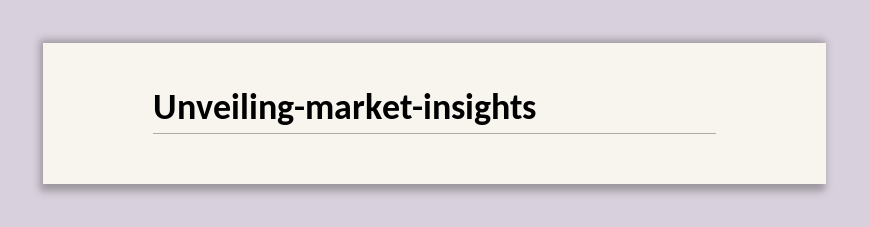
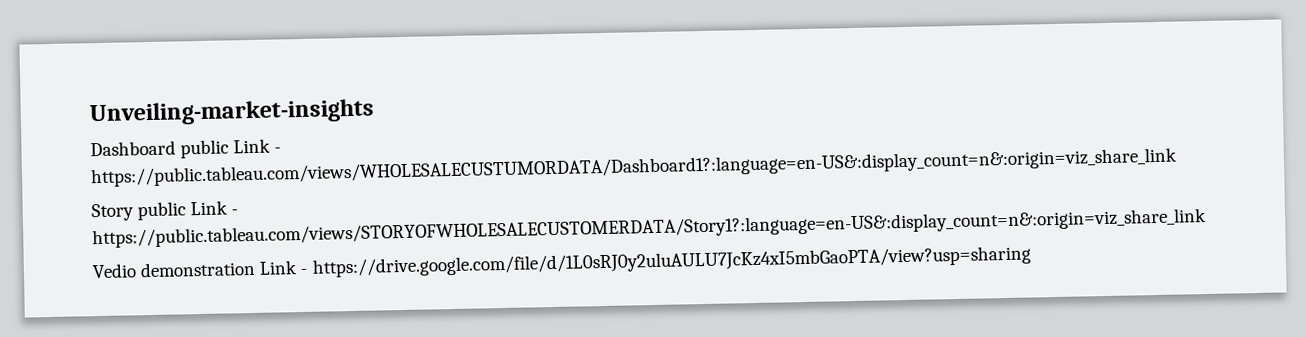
+ Dashboard public Link - https://public.tableau.com/views/WHOLESALECUSTUMORDATA/Dashboard1?:language=en-US&:display_count=n&:origin=viz_share_link
+ Story public Link - https://public.tableau.com/views/STORYOFWHOLESALECUSTOMERDATA/Story1?:language=en-US&:display_count=n&:origin=viz_share_link
+ Vedio demonstration Link - https://drive.google.com/file/d/1L0sRJ0y2uluAULU7JcKz4xI5mbGaoPTA/view?usp=sharing

